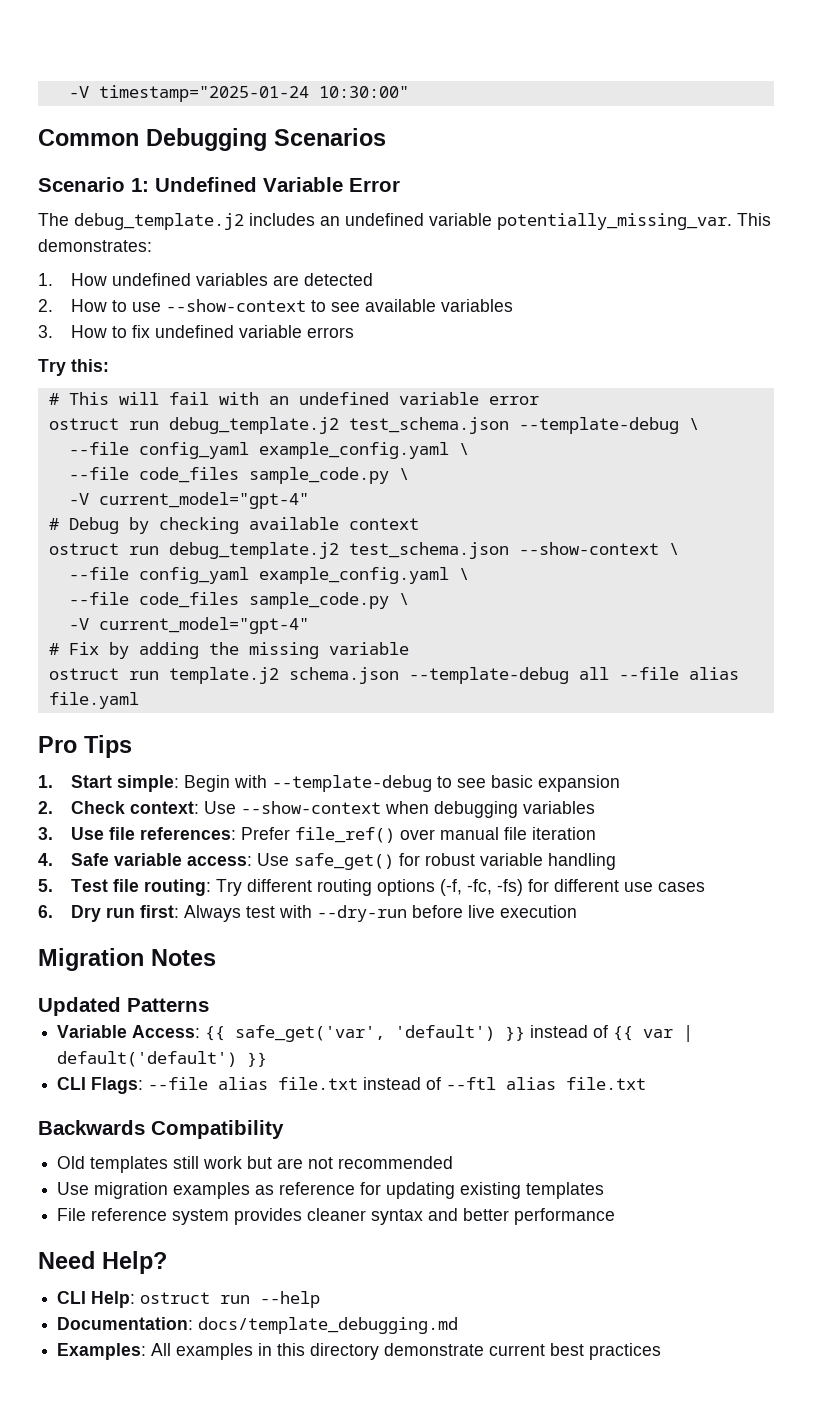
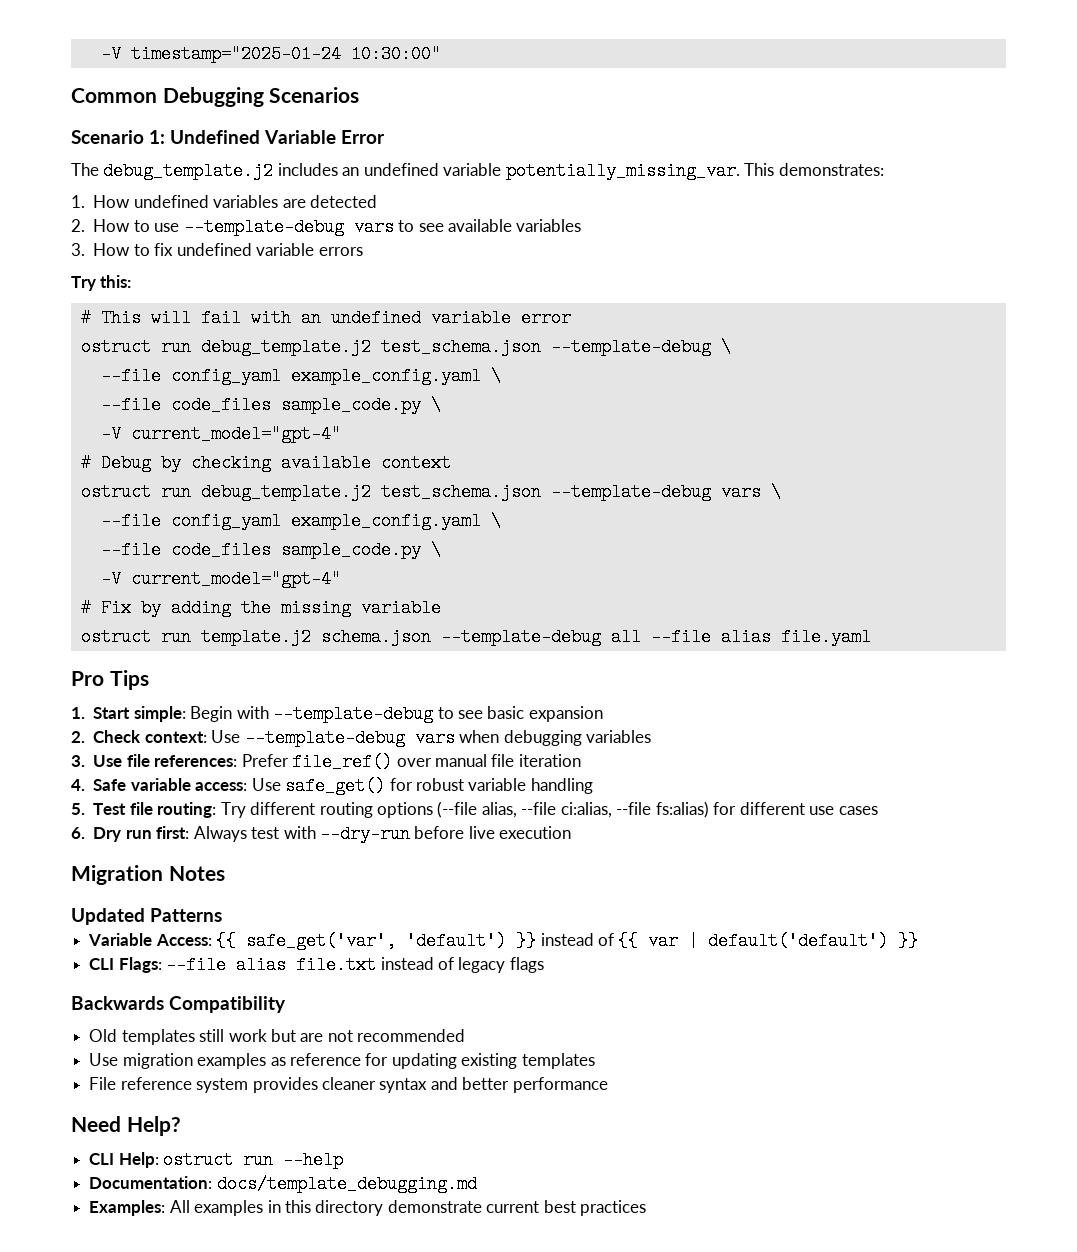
- 2. How to use --show-context to see available variables
+ 2. How to use --template-debug vars to see available variables
- ostruct run debug_template.j2 test_schema.json --show-context \
+ ostruct run debug_template.j2 test_schema.json --template-debug vars \
- 2. Check context: Use --show-context when debugging variables
+ 2. Check context: Use --template-debug vars when debugging variables
- 5. Test file routing: Try different routing options (-f, -fc, -fs) for different use cases
+ 5. Test file routing: Try different routing options (--file alias, --file ci:alias, --file fs:alias) for different use cases
- CLI Flags: --file alias file.txt instead of --ftl alias file.txt
+ CLI Flags: --file alias file.txt instead of legacy flags

